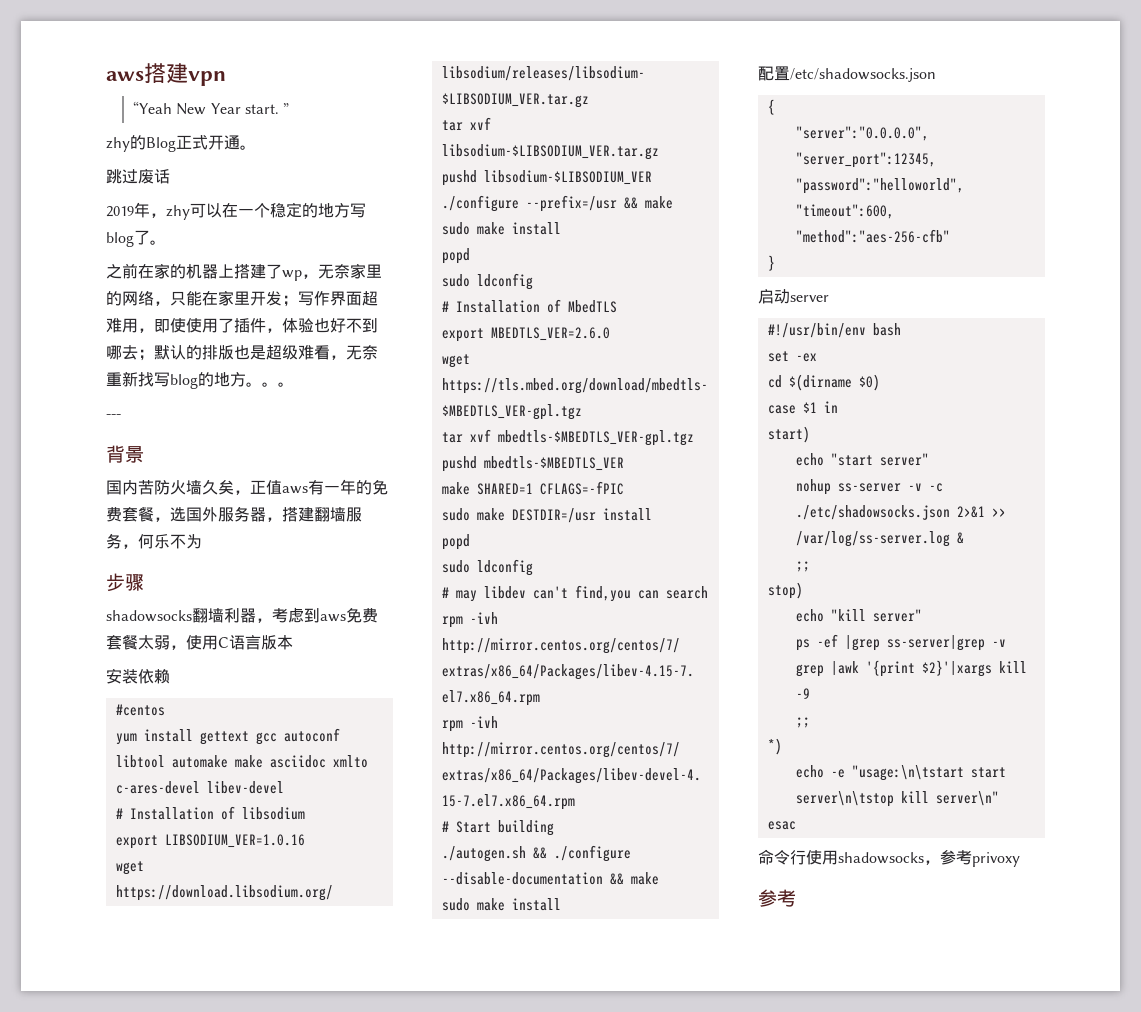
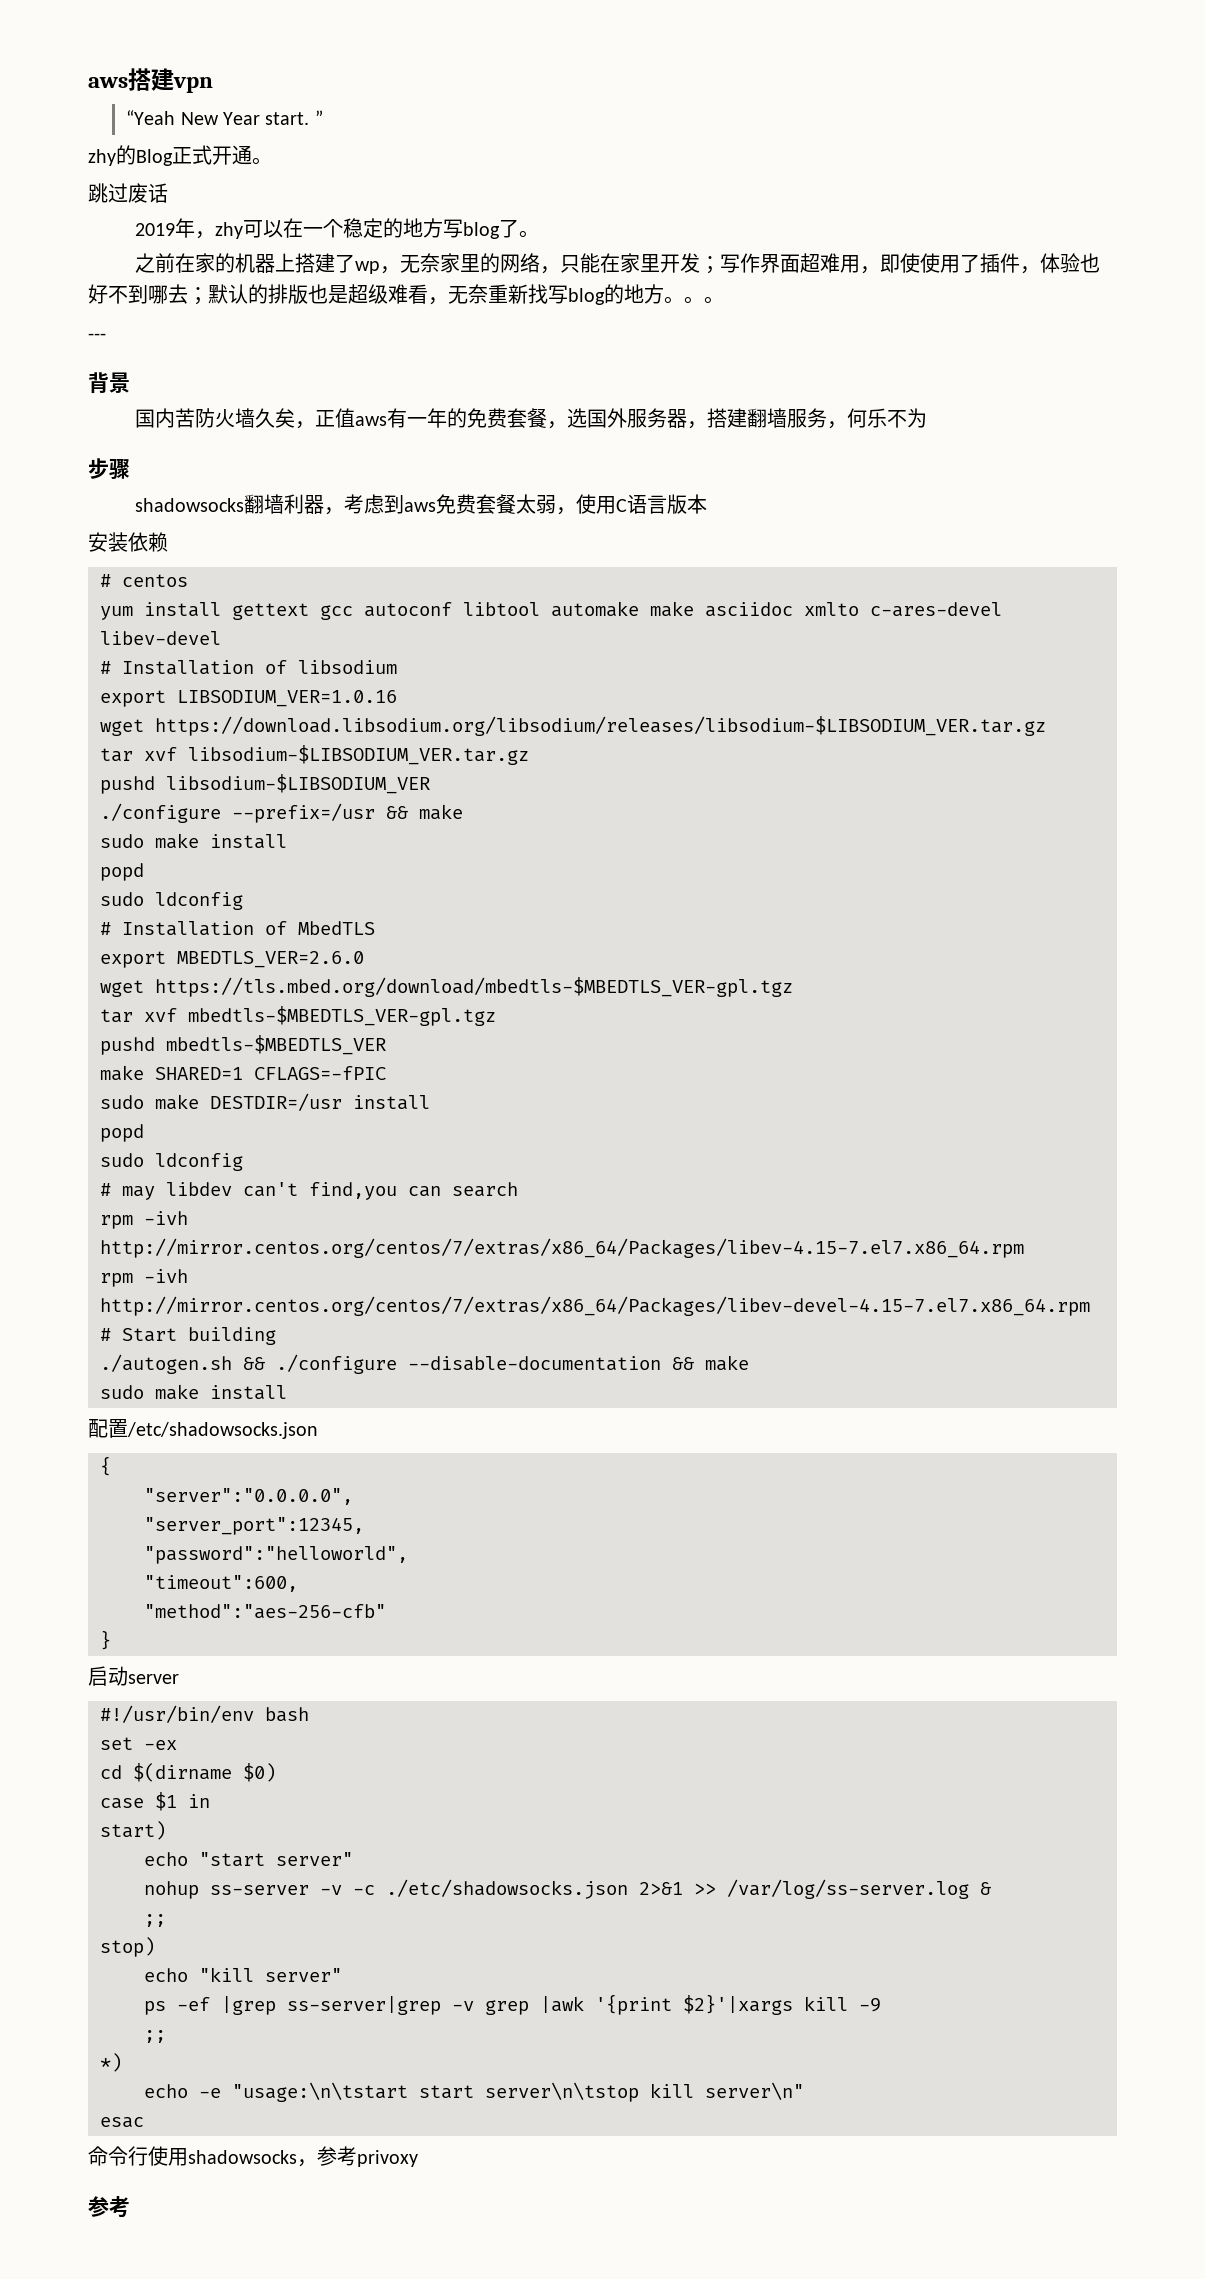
- #centos
+ # centos

